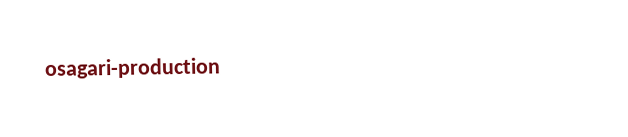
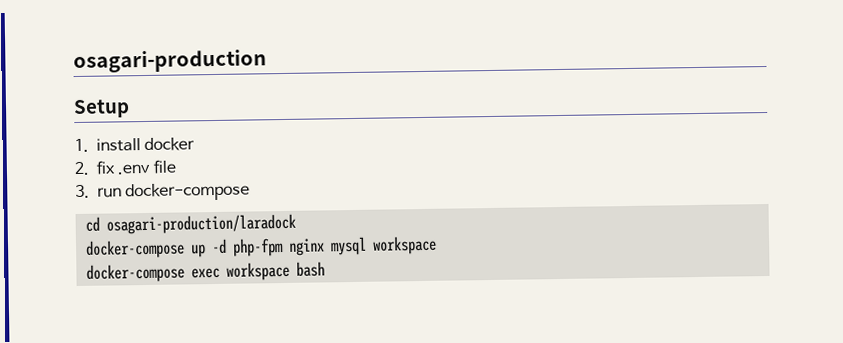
+ Setup
+ 1. install docker
+ 2. fix .env file
+ 3. run docker-compose
+ cd osagari-production/laradock
+ docker-compose up -d php-fpm nginx mysql workspace
+ docker-compose exec workspace bash

